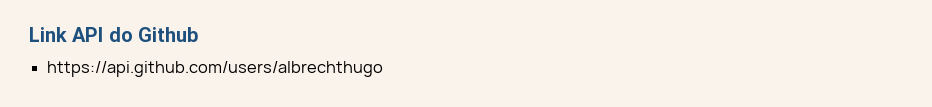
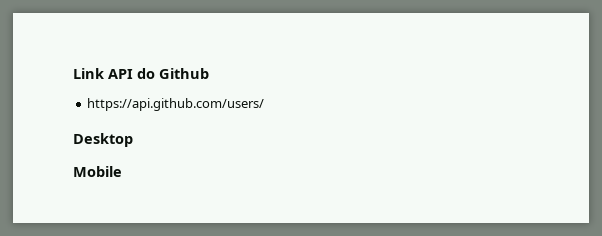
- https://api.github.com/users/albrechthugo
+ https://api.github.com/users/
+ Desktop
+ Mobile

